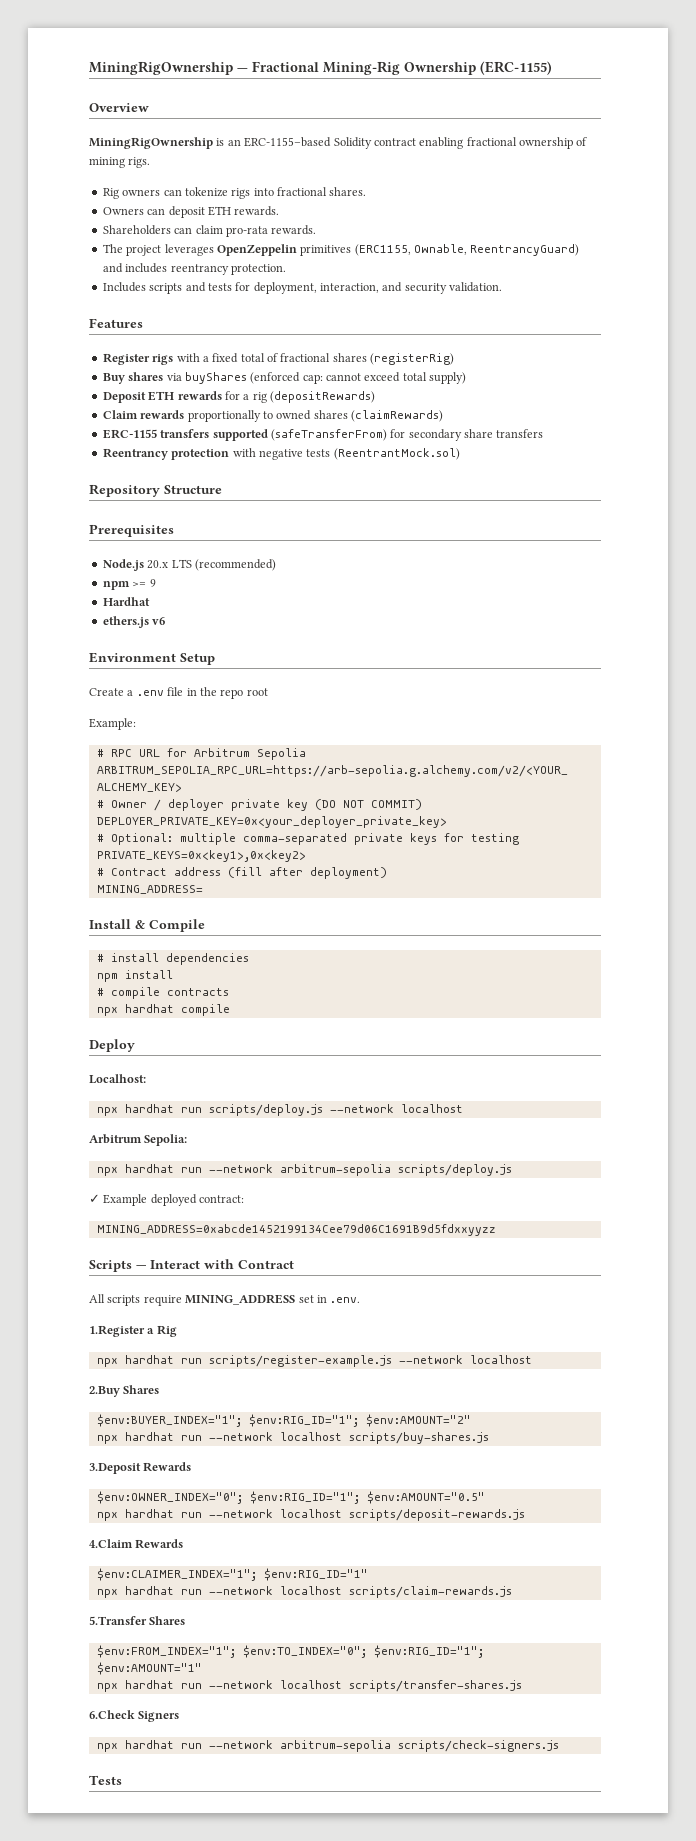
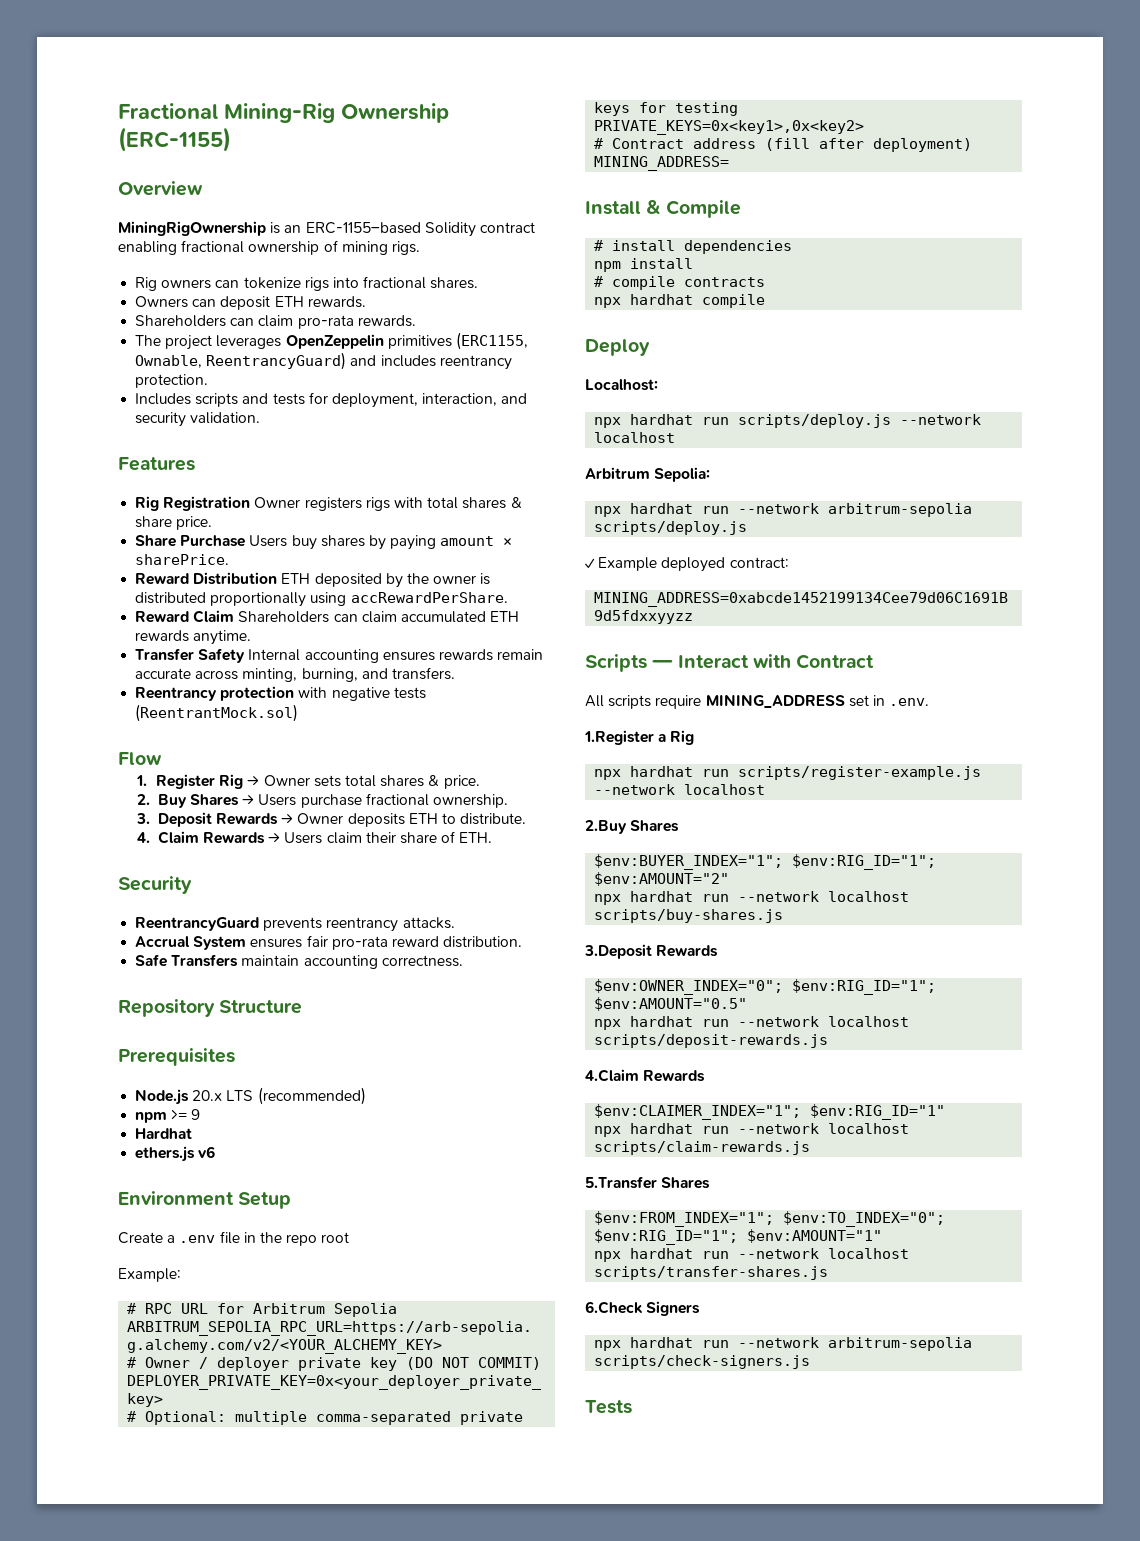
- MiningRigOwnership — Fractional Mining-Rig Ownership (ERC-1155)
+ Fractional Mining-Rig Ownership (ERC-1155)
- Register rigs with a fixed total of fractional shares (registerRig)
- Buy shares via buyShares (enforced cap: cannot exceed total supply)
- Deposit ETH rewards for a rig (depositRewards)
- Claim rewards proportionally to owned shares (claimRewards)
- ERC-1155 transfers supported (safeTransferFrom) for secondary share transfers
+ Rig Registration Owner registers rigs with total shares & share price.
+ Share Purchase Users buy shares by paying amount × sharePrice.
+ Reward Distribution ETH deposited by the owner is distributed proportionally using accRewardPerShare.
+ Reward Claim Shareholders can claim accumulated ETH rewards anytime.
+ Transfer Safety Internal accounting ensures rewards remain accurate across minting, burning, and transfers.
+ Flow
+ 1. Register Rig → Owner sets total shares & price.
+ 2. Buy Shares → Users purchase fractional ownership.
+ 3. Deposit Rewards → Owner deposits ETH to distribute.
+ 4. Claim Rewards → Users claim their share of ETH.
+ Security
+ ReentrancyGuard prevents reentrancy attacks.
+ Accrual System ensures fair pro-rata reward distribution.
+ Safe Transfers maintain accounting correctness.

